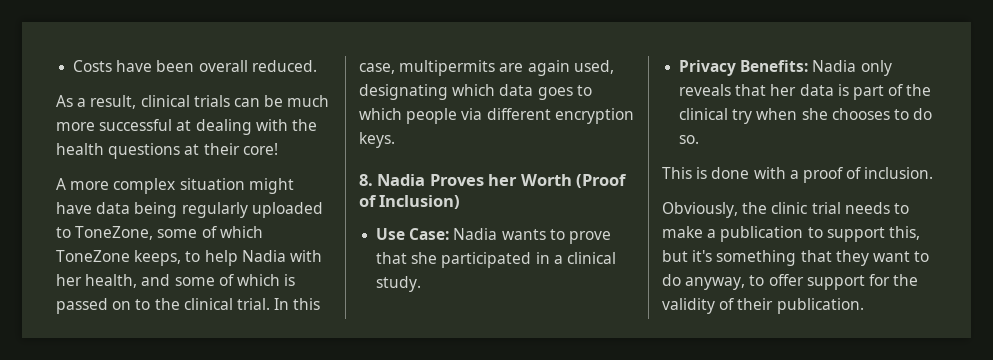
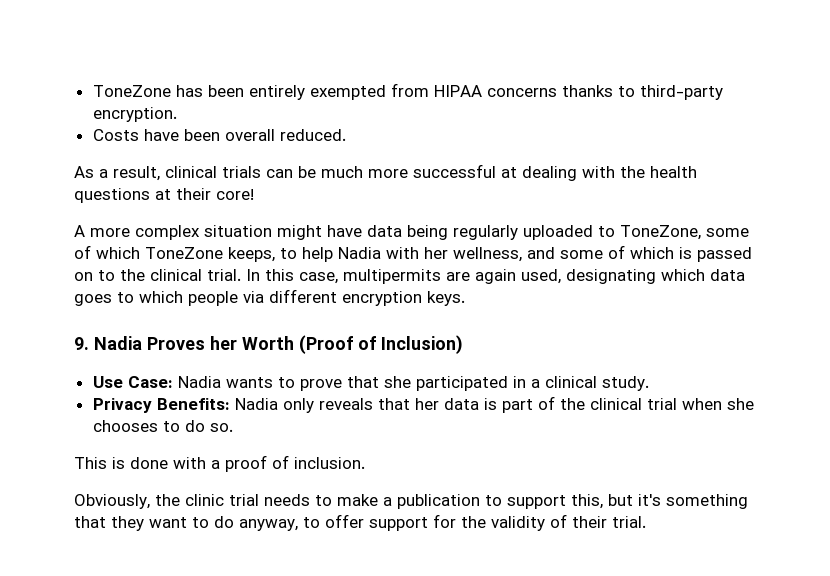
+ ToneZone has been entirely exempted from HIPAA concerns thanks to third-party encryption.
- A more complex situation might have data being regularly uploaded to ToneZone, some of which ToneZone keeps, to help Nadia with her health, and some of which is passed on to the clinical trial.
+ A more complex situation might have data being regularly uploaded to ToneZone, some of which ToneZone keeps, to help Nadia with her wellness, and some of which is passed on to the clinical trial.
- 8. Nadia Proves her Worth (Proof of Inclusion)
+ 9. Nadia Proves her Worth (Proof of Inclusion)
- Privacy Benefits: Nadia only reveals that her data is part of the clinical try when she chooses to do so.
+ Privacy Benefits: Nadia only reveals that her data is part of the clinical trial when she chooses to do so.
- Obviously, the clinic trial needs to make a publication to support this, but it's something that they want to do anyway, to offer support for the validity of their publication.
+ Obviously, the clinic trial needs to make a publication to support this, but it's something that they want to do anyway, to offer support for the validity of their trial.

